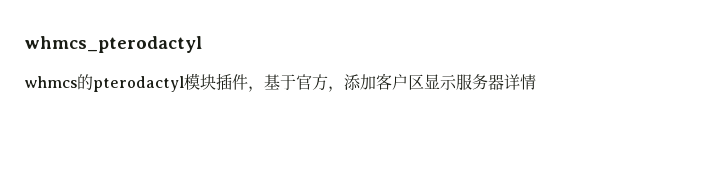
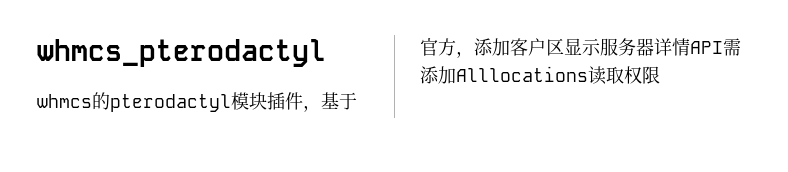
- whmcs的pterodactyl模块插件，基于官方，添加客户区显示服务器详情
+ whmcs的pterodactyl模块插件，基于官方，添加客户区显示服务器详情API需添加Alllocations读取权限

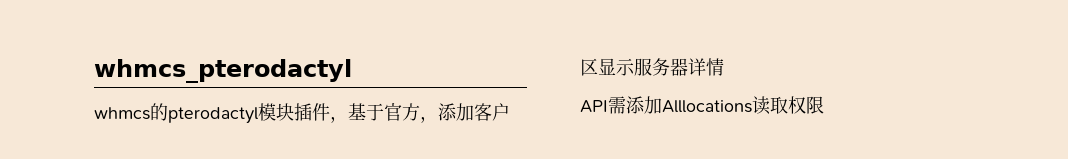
- whmcs的pterodactyl模块插件，基于官方，添加客户区显示服务器详情API需添加Alllocations读取权限
+ whmcs的pterodactyl模块插件，基于官方，添加客户区显示服务器详情
+ API需添加Alllocations读取权限

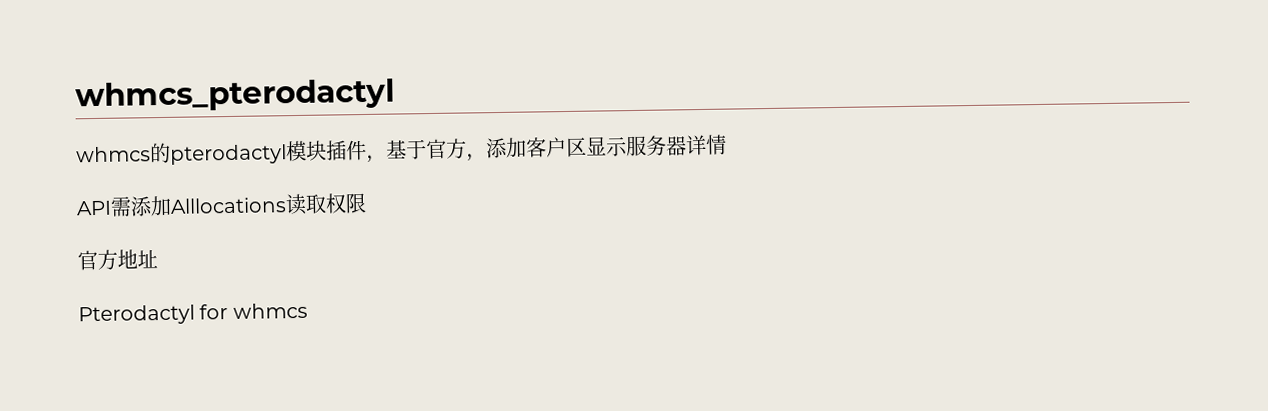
+ 官方地址
+ Pterodactyl for whmcs

